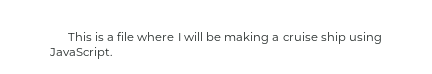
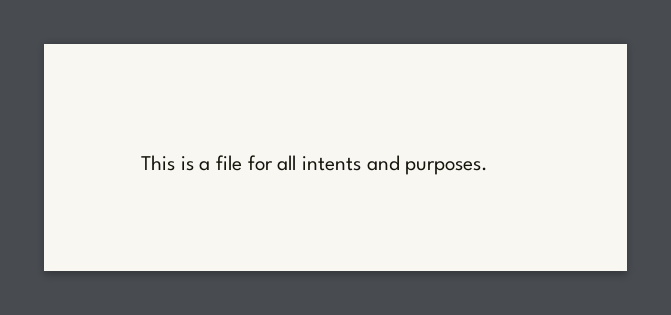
- This is a file where I will be making a cruise ship using JavaScript.
+ This is a file for all intents and purposes.

